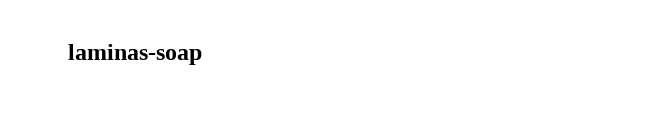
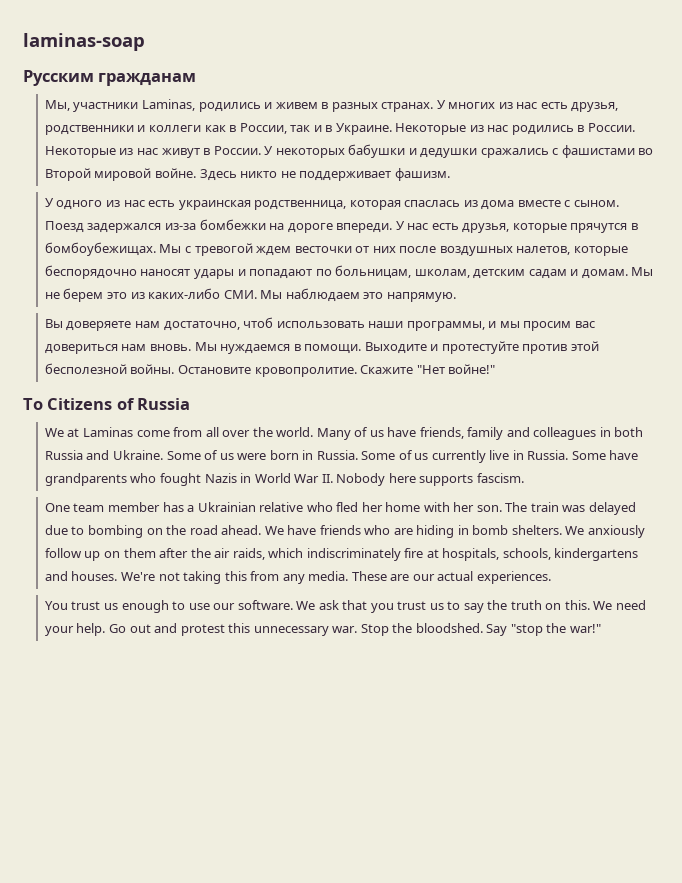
+ Русским гражданам
+ Мы, участники Laminas, родились и живем в разных странах. У многих из нас есть друзья, родственники и коллеги как в России, так и в Украине. Некоторые из нас родились в России. Некоторые из нас живут в России. У некоторых бабушки и дедушки сражались с фашистами во Второй мировой войне. Здесь никто не поддерживает фашизм.
+ У одного из нас есть украинская родственница, которая спаслась из дома вместе с сыном. Поезд задержался из-за бомбежки на дороге впереди. У нас есть друзья, которые прячутся в бомбоубежищах. Мы с тревогой ждем весточки от них после воздушных налетов, которые беспорядочно наносят удары и попадают по больницам, школам, детским садам и домам. Мы не берем это из каких-либо СМИ. Мы наблюдаем это напрямую.
+ Вы доверяете нам достаточно, чтоб использовать наши программы, и мы просим вас довериться нам вновь. Мы нуждаемся в помощи. Выходите и протестуйте против этой бесполезной войны. Остановите кровопролитие. Скажите "Нет войне!"
+ To Citizens of Russia
+ We at Laminas come from all over the world. Many of us have friends, family and colleagues in both Russia and Ukraine. Some of us were born in Russia. Some of us currently live in Russia. Some have grandparents who fought Nazis in World War II. Nobody here supports fascism.
+ One team member has a Ukrainian relative who fled her home with her son. The train was delayed due to bombing on the road ahead. We have friends who are hiding in bomb shelters. We anxiously follow up on them after the air raids, which indiscriminately fire at hospitals, schools, kindergartens and houses. We're not taking this from any media. These are our actual experiences.
+ You trust us enough to use our software. We ask that you trust us to say the truth on this. We need your help. Go out and protest this unnecessary war. Stop the bloodshed. Say "stop the war!"

